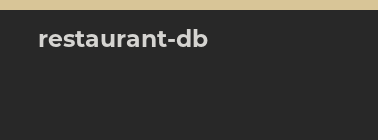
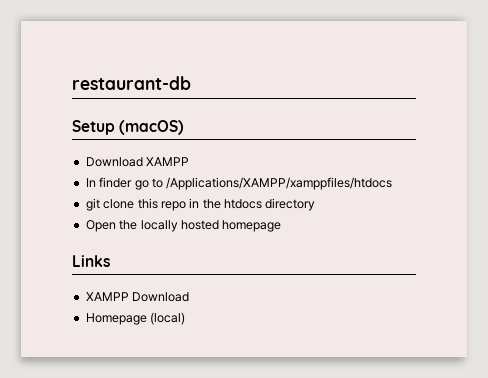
+ Setup (macOS)
+ Download XAMPP
+ In finder go to /Applications/XAMPP/xamppfiles/htdocs
+ git clone this repo in the htdocs directory
+ Open the locally hosted homepage
+ Links
+ XAMPP Download
+ Homepage (local)

